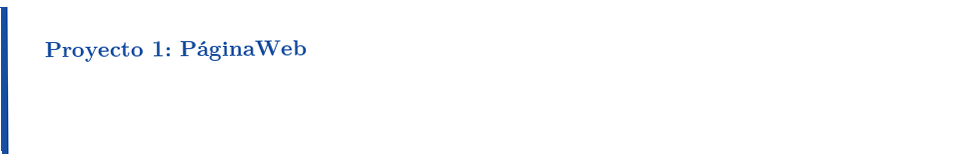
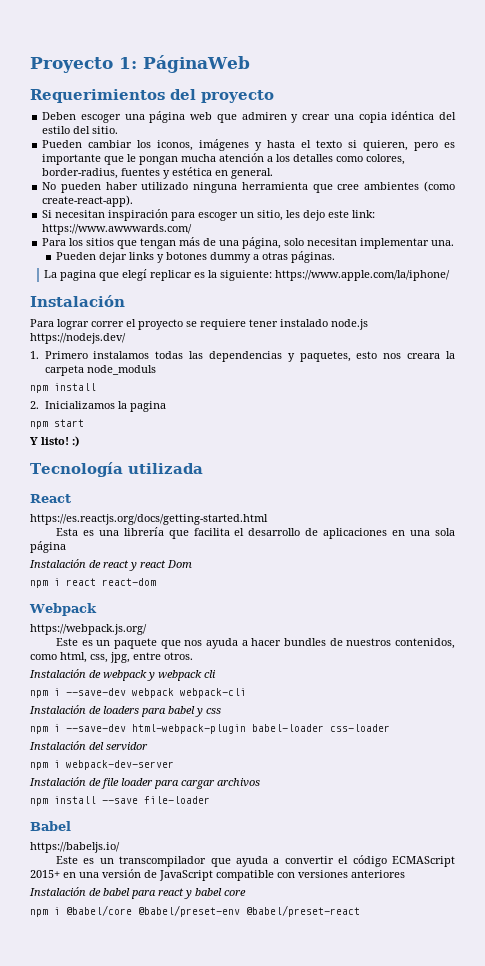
+ Requerimientos del proyecto
+ Deben escoger una página web que admiren y crear una copia idéntica del estilo del sitio.
+ Pueden cambiar los iconos, imágenes y hasta el texto si quieren, pero es importante que le pongan mucha atención a los detalles como colores, border-radius, fuentes y estética en general.
+ No pueden haber utilizado ninguna herramienta que cree ambientes (como create-react-app).
+ Si necesitan inspiración para escoger un sitio, les dejo este link: https://www.awwwards.com/
+ Para los sitios que tengan más de una página, solo necesitan implementar una.
+ Pueden dejar links y botones dummy a otras páginas.
+ La pagina que elegí replicar es la siguiente: https://www.apple.com/la/iphone/
+ Instalación
+ Para lograr correr el proyecto se requiere tener instalado node.js https://nodejs.dev/
+ 1. Primero instalamos todas las dependencias y paquetes, esto nos creara la carpeta node_moduls
+ npm install
+ 2. Inicializamos la pagina
+ npm start
+ Y listo! :)
+ Tecnología utilizada
+ React
+ https://es.reactjs.org/docs/getting-started.html
+ Esta es una librería que facilita el desarrollo de aplicaciones en una sola página
+ Instalación de react y react Dom
+ npm i react react-dom
+ Webpack
+ https://webpack.js.org/
+ Este es un paquete que nos ayuda a hacer bundles de nuestros contenidos, como html, css, jpg, entre otros.
+ Instalación de webpack y webpack cli
+ npm i --save-dev webpack webpack-cli
+ Instalación de loaders para babel y css
+ npm i --save-dev html-webpack-plugin babel-loader css-loader
+ Instalación del servidor
+ npm i webpack-dev-server
+ Instalación de file loader para cargar archivos
+ npm install --save file-loader
+ Babel
+ https://babeljs.io/
+ Este es un transcompilador que ayuda a convertir el código ECMAScript 2015+ en una versión de JavaScript compatible con versiones anteriores
+ Instalación de babel para react y babel core
+ npm i @babel/core @babel/preset-env @babel/preset-react

